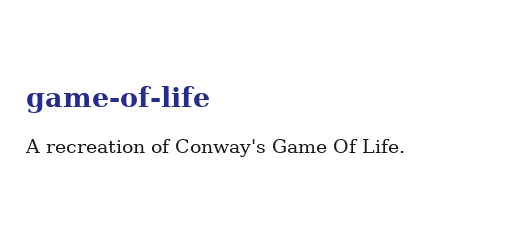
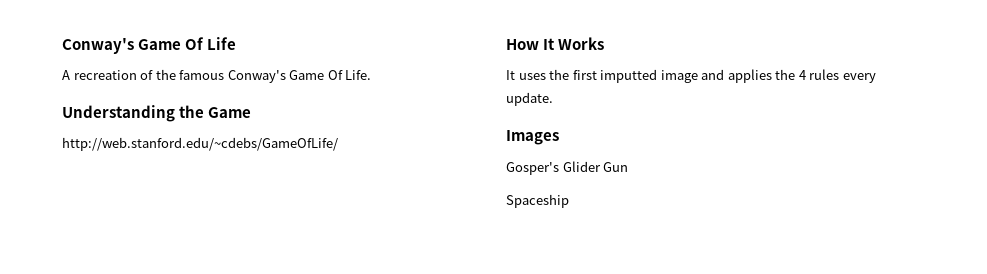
- game-of-life
+ Conway's Game Of Life
- A recreation of Conway's Game Of Life.
+ A recreation of the famous Conway's Game Of Life.
+ Understanding the Game
+ http://web.stanford.edu/~cdebs/GameOfLife/
+ How It Works
+ It uses the first imputted image and applies the 4 rules every update.
+ Images
+ Gosper's Glider Gun
+ Spaceship

